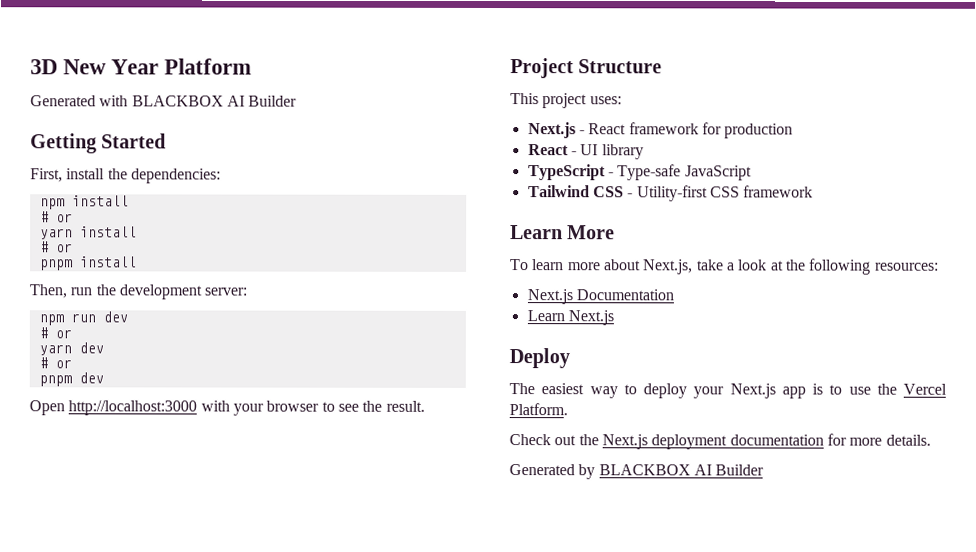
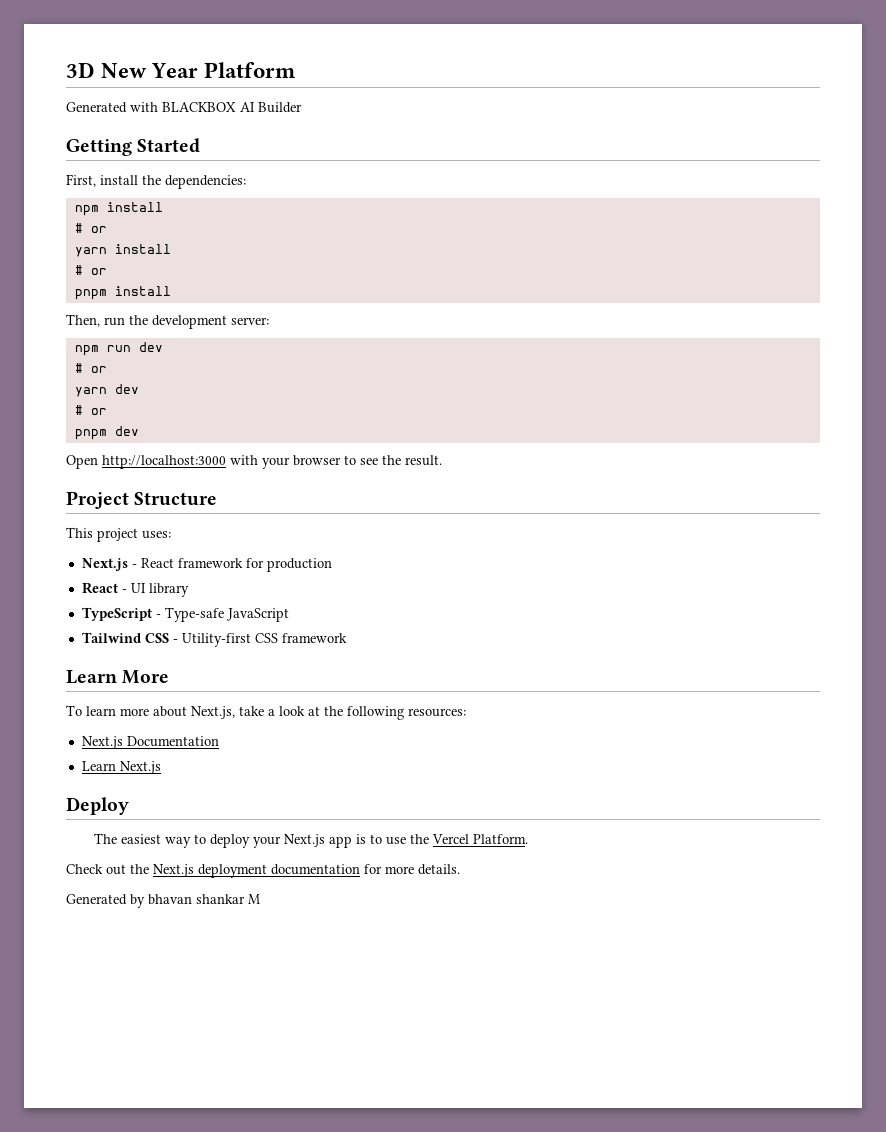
- Generated by BLACKBOX AI Builder
+ Generated by bhavan shankar M

